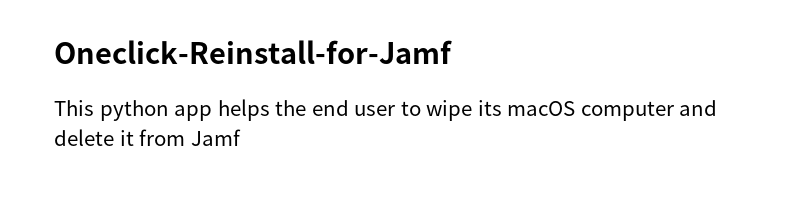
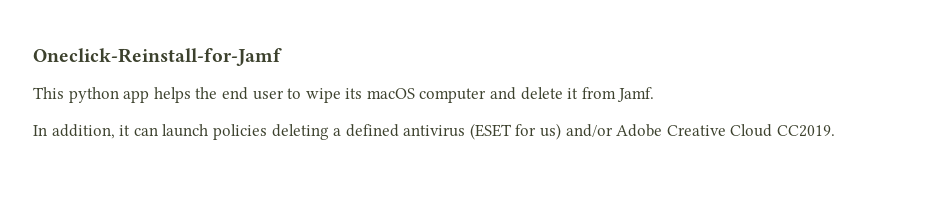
- This python app helps the end user to wipe its macOS computer and delete it from Jamf
+ This python app helps the end user to wipe its macOS computer and delete it from Jamf.
+ In addition, it can launch policies deleting a defined antivirus (ESET for us) and/or Adobe Creative Cloud CC2019.

